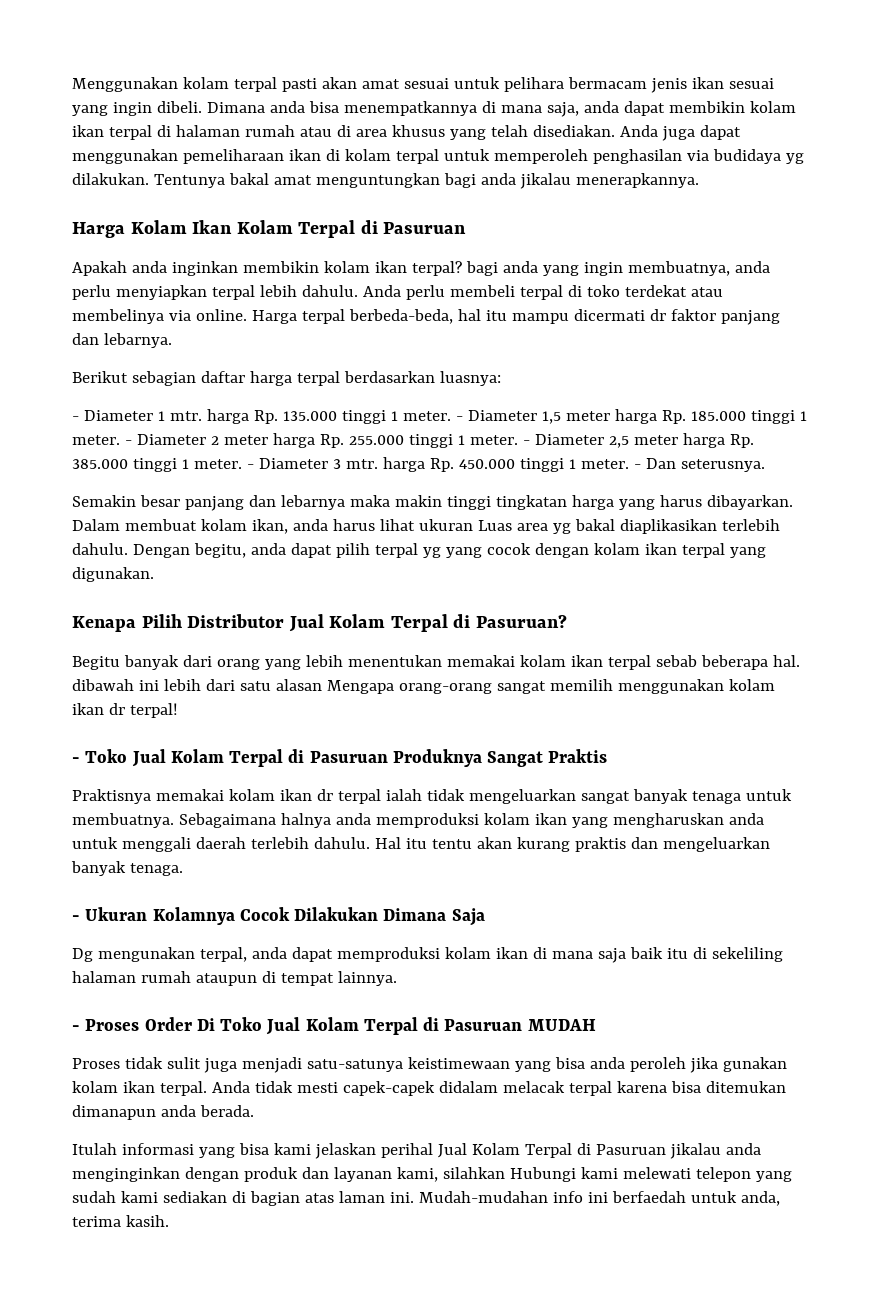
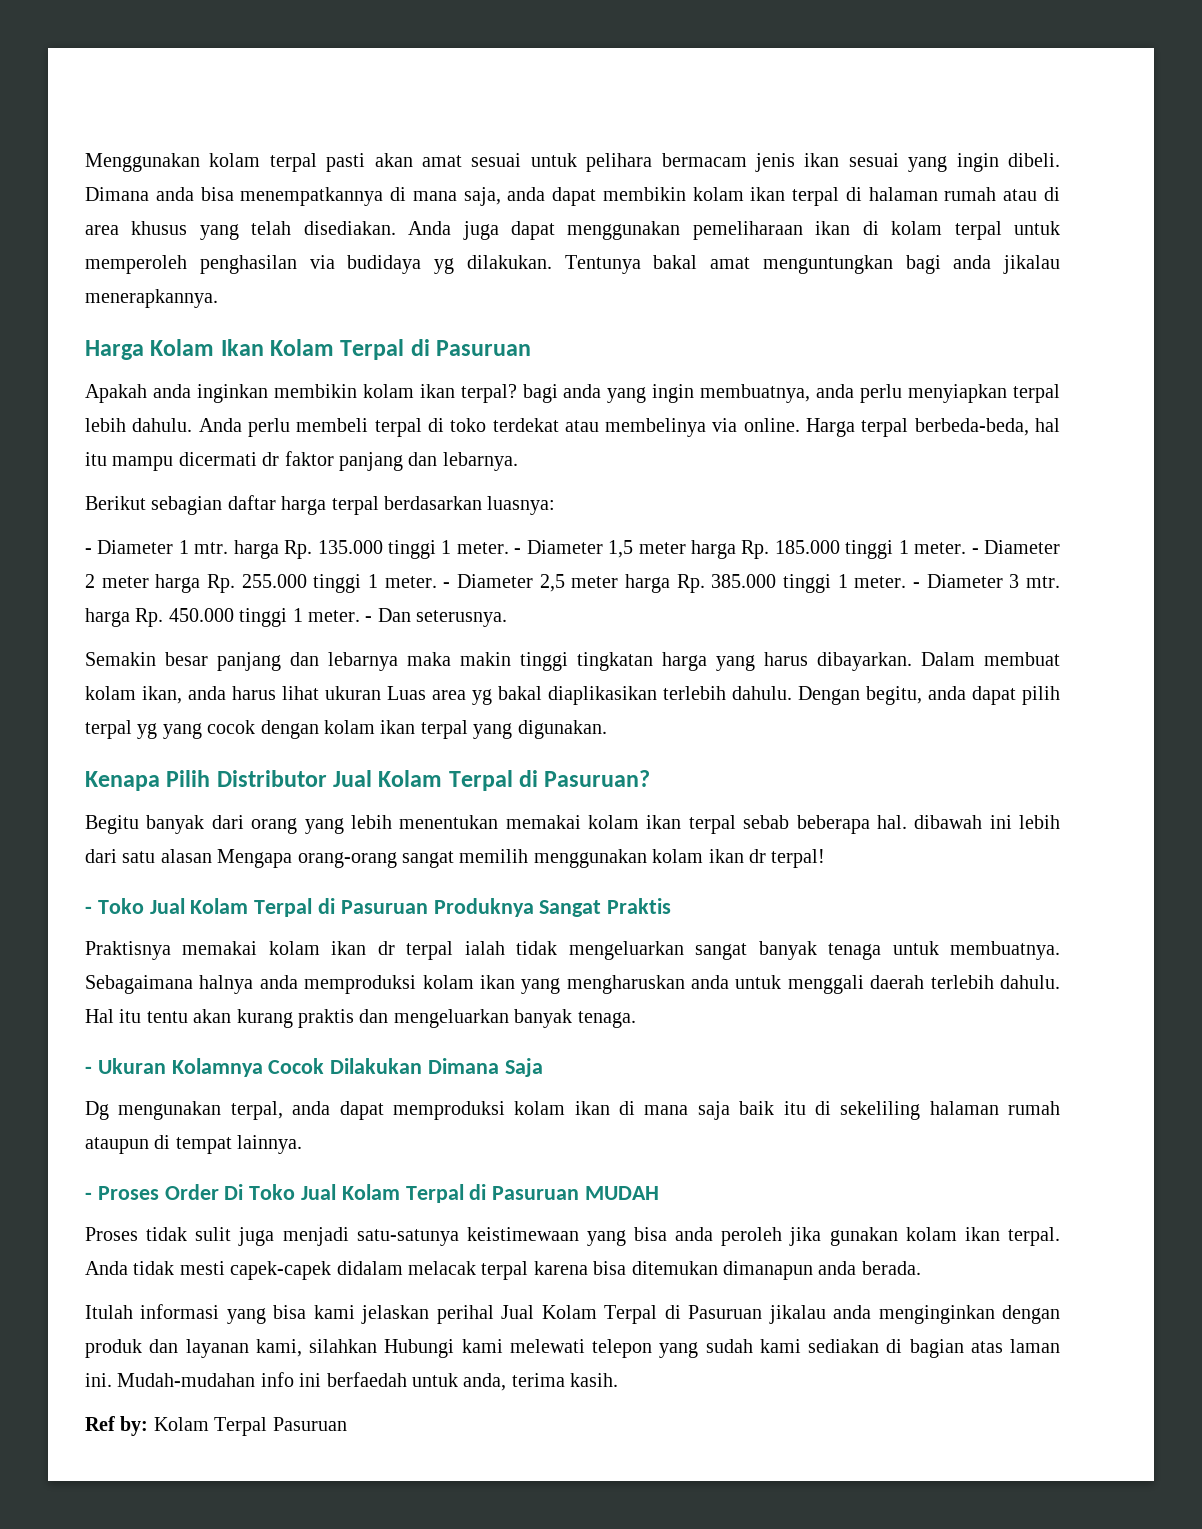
+ Ref by: Kolam Terpal Pasuruan

